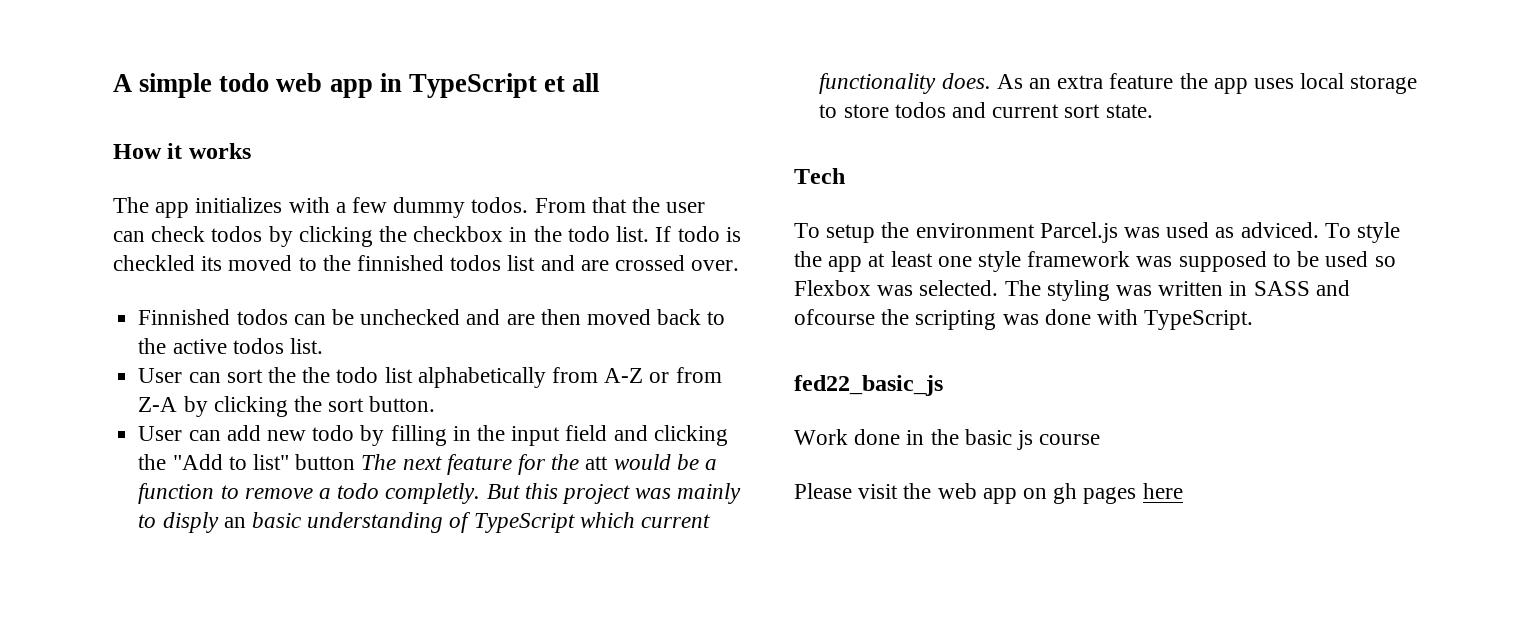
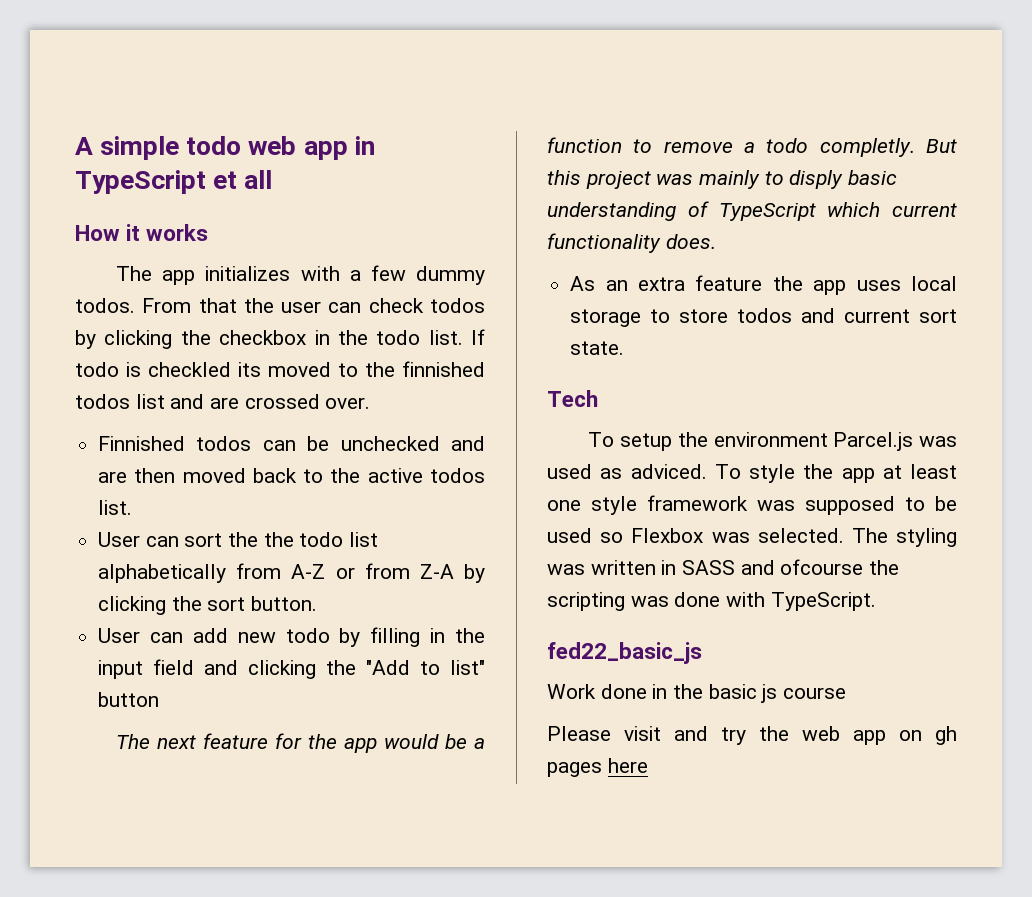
- User can add new todo by filling in the input field and clicking the "Add to list" button The next feature for the att would be a function to remove a todo completly.
+ User can add new todo by filling in the input field and clicking the "Add to list" button
+ The next feature for the app would be a function to remove a todo completly.
- But this project was mainly to disply an basic understanding of TypeScript which current functionality does. As an extra feature the app uses local storage to store todos and current sort state.
+ But this project was mainly to disply basic understanding of TypeScript which current functionality does.
+ As an extra feature the app uses local storage to store todos and current sort state.
- Please visit the web app on gh pages here
+ Please visit and try the web app on gh pages here

